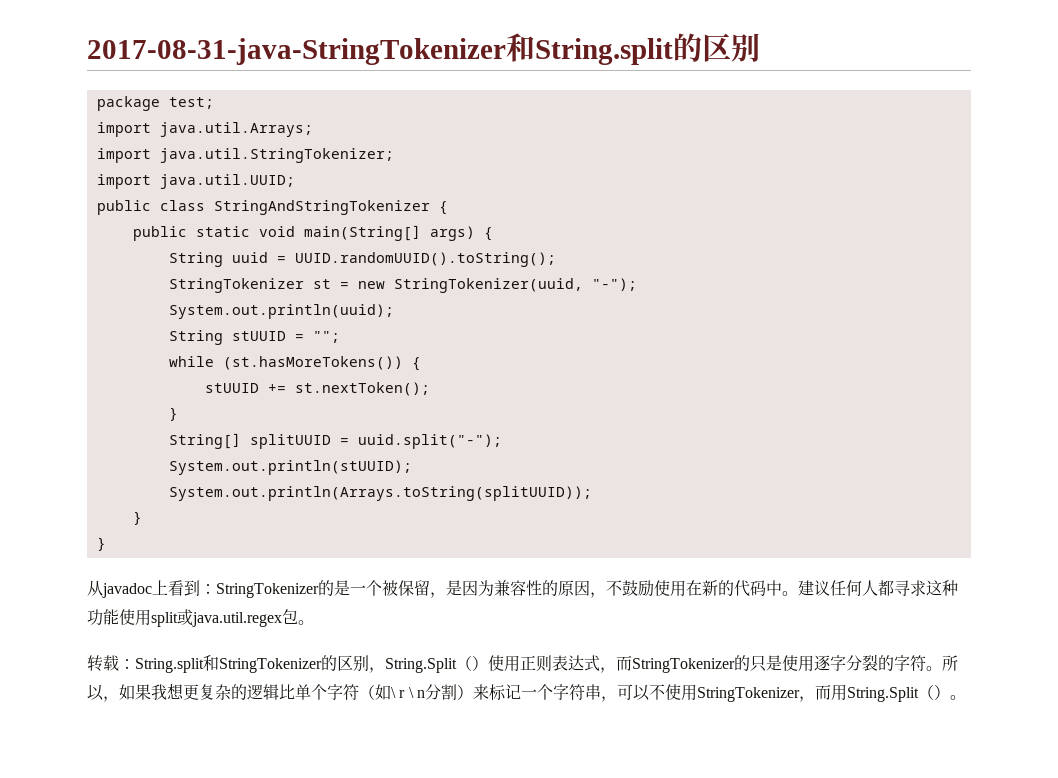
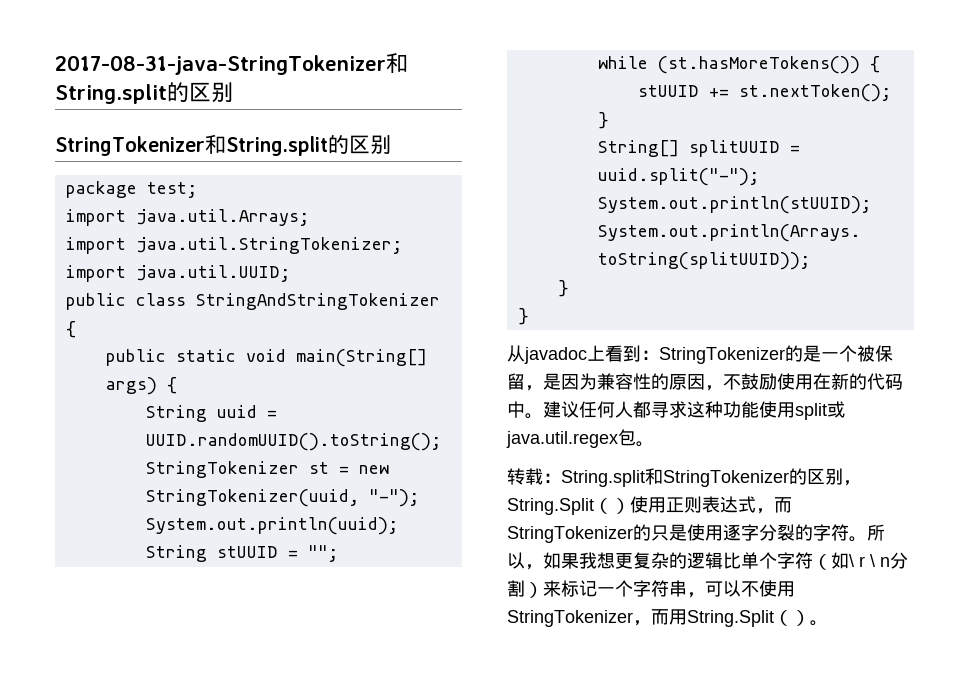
+ StringTokenizer和String.split的区别

